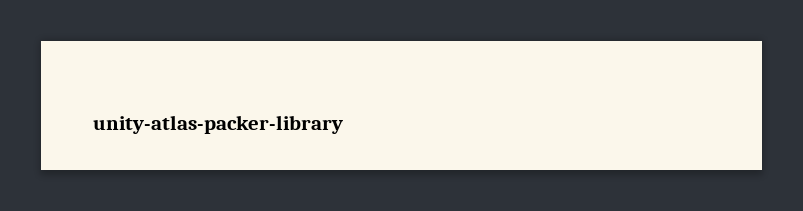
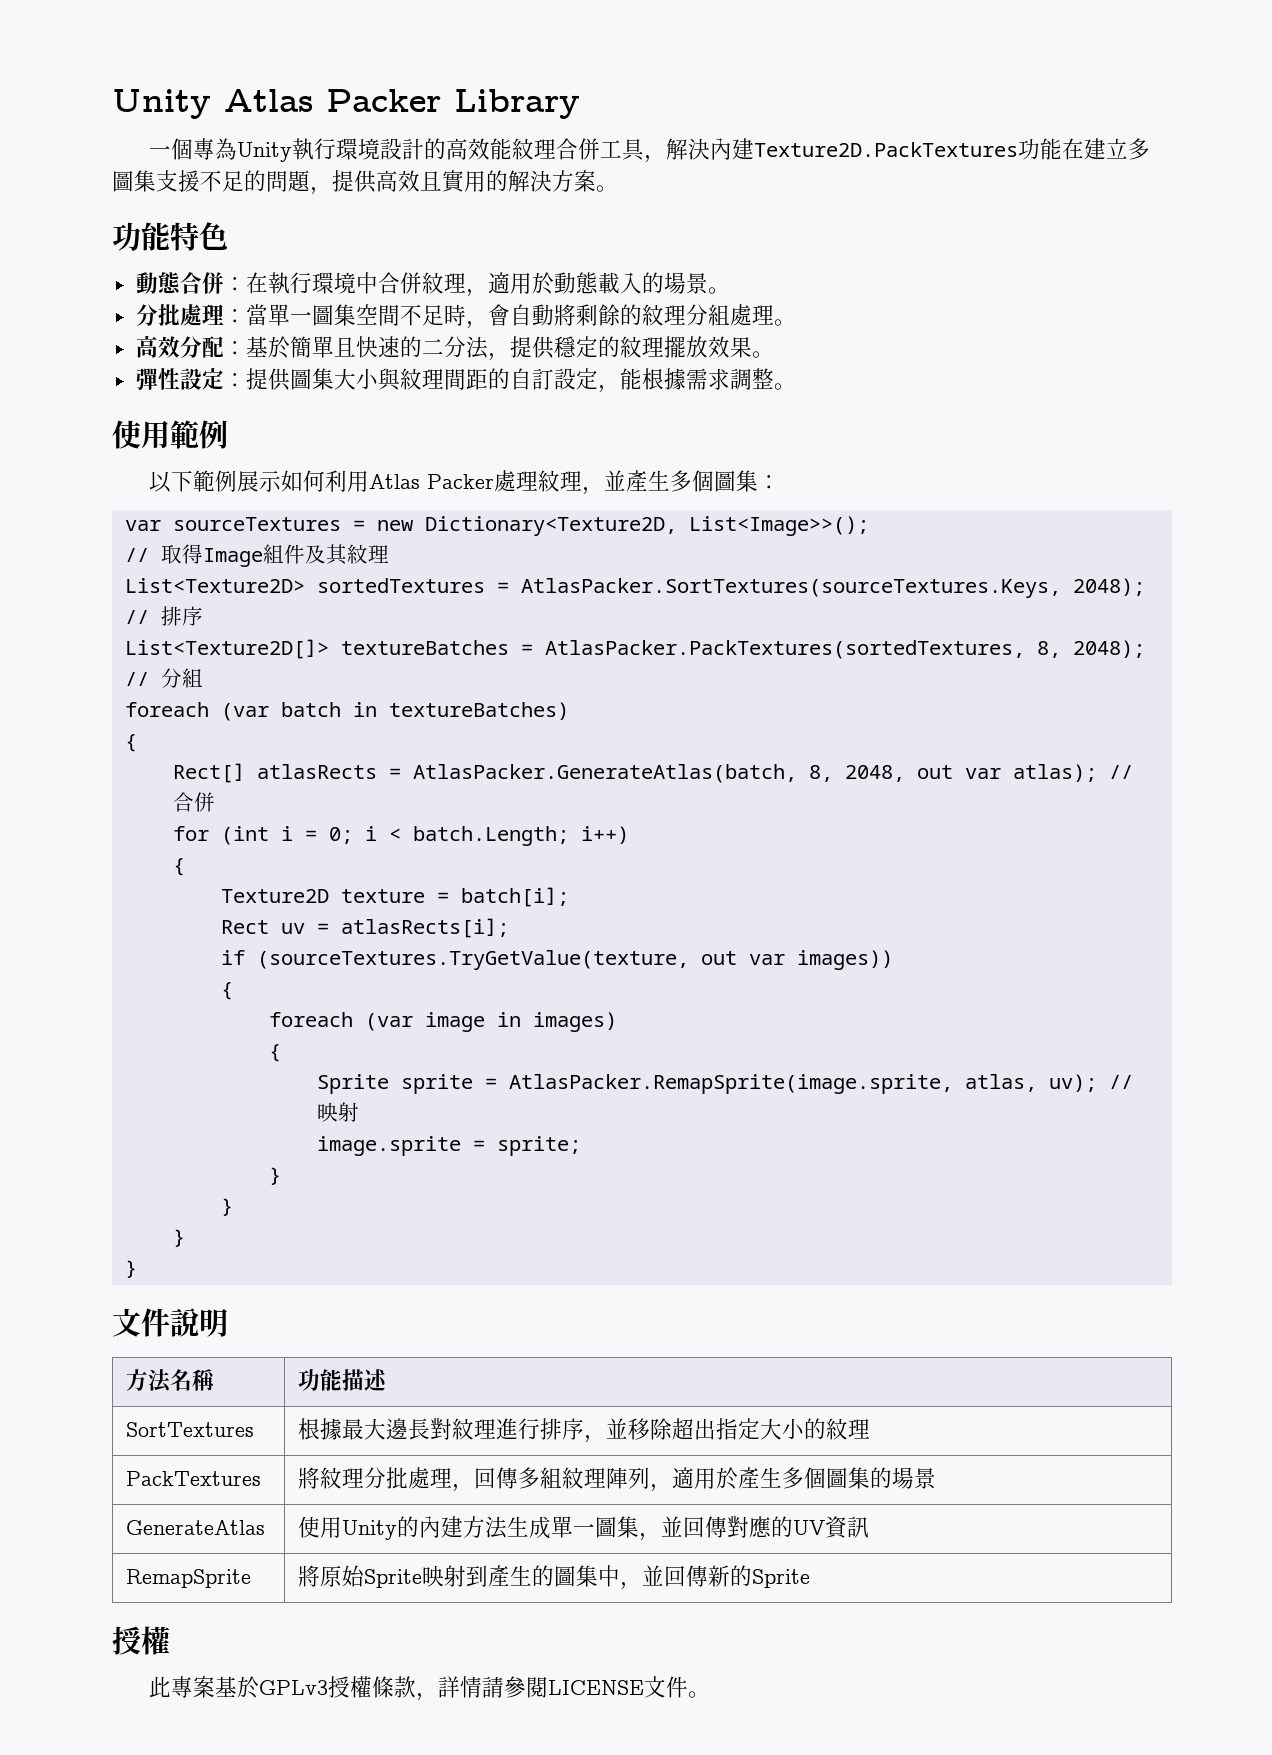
- unity-atlas-packer-library
+ Unity Atlas Packer Library
+ 一個專為Unity執行環境設計的高效能紋理合併工具，解決內建Texture2D.PackTextures功能在建立多圖集支援不足的問題，提供高效且實用的解決方案。
+ 功能特色
+ 動態合併：在執行環境中合併紋理，適用於動態載入的場景。
+ 分批處理：當單一圖集空間不足時，會自動將剩餘的紋理分組處理。
+ 高效分配：基於簡單且快速的二分法，提供穩定的紋理擺放效果。
+ 彈性設定：提供圖集大小與紋理間距的自訂設定，能根據需求調整。
+ 使用範例
+ 以下範例展示如何利用Atlas Packer處理紋理，並產生多個圖集：
+ var sourceTextures = new Dictionary<Texture2D, List<Image>>();
+ // 取得Image組件及其紋理
+ List<Texture2D> sortedTextures = AtlasPacker.SortTextures(sourceTextures.Keys, 2048); // 排序
+ List<Texture2D[]> textureBatches = AtlasPacker.PackTextures(sortedTextures, 8, 2048); // 分組
+ foreach (var batch in textureBatches)
+ {
+ Rect[] atlasRects = AtlasPacker.GenerateAtlas(batch, 8, 2048, out var atlas); // 合併
+ for (int i = 0; i < batch.Length; i++)
+ {
+ Texture2D texture = batch[i];
+ Rect uv = atlasRects[i];
+ if (sourceTextures.TryGetValue(texture, out var images))
+ {
+ foreach (var image in images)
+ {
+ Sprite sprite = AtlasPacker.RemapSprite(image.sprite, atlas, uv); // 映射
+ image.sprite = sprite;
+ }
+ }
+ }
+ }
+ 文件說明
+ 方法名稱 | 功能描述
+ SortTextures | 根據最大邊長對紋理進行排序，並移除超出指定大小的紋理
+ PackTextures | 將紋理分批處理，回傳多組紋理陣列，適用於產生多個圖集的場景
+ GenerateAtlas | 使用Unity的內建方法生成單一圖集，並回傳對應的UV資訊
+ RemapSprite | 將原始Sprite映射到產生的圖集中，並回傳新的Sprite
+ 授權
+ 此專案基於GPLv3授權條款，詳情請參閱LICENSE文件。

